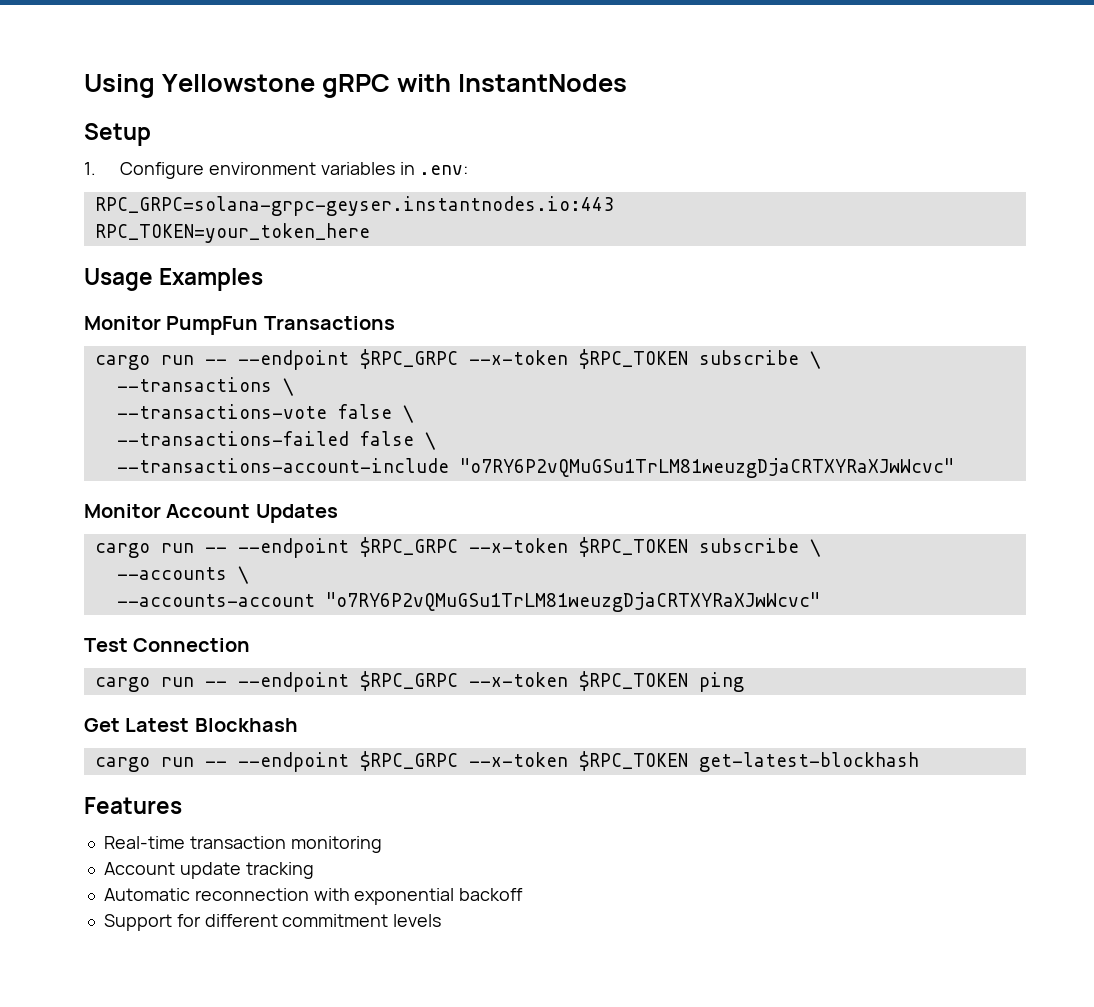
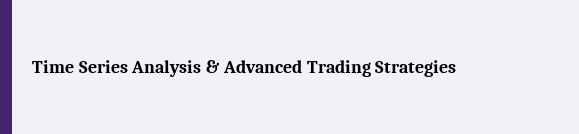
- Using Yellowstone gRPC with InstantNodes
- Setup
- 1. Configure environment variables in .env:
- RPC_GRPC=solana-grpc-geyser.instantnodes.io:443
- RPC_TOKEN=your_token_here
- Usage Examples
- Monitor PumpFun Transactions
- cargo run -- --endpoint $RPC_GRPC --x-token $RPC_TOKEN subscribe \
- --transactions \
- --transactions-vote false \
- --transactions-failed false \
- --transactions-account-include "o7RY6P2vQMuGSu1TrLM81weuzgDjaCRTXYRaXJwWcvc"
- Monitor Account Updates
- cargo run -- --endpoint $RPC_GRPC --x-token $RPC_TOKEN subscribe \
- --accounts \
- --accounts-account "o7RY6P2vQMuGSu1TrLM81weuzgDjaCRTXYRaXJwWcvc"
- Test Connection
- cargo run -- --endpoint $RPC_GRPC --x-token $RPC_TOKEN ping
- Get Latest Blockhash
- cargo run -- --endpoint $RPC_GRPC --x-token $RPC_TOKEN get-latest-blockhash
- Features
- Real-time transaction monitoring
- Account update tracking
- Automatic reconnection with exponential backoff
- Support for different commitment levels
+ Time Series Analysis & Advanced Trading Strategies

